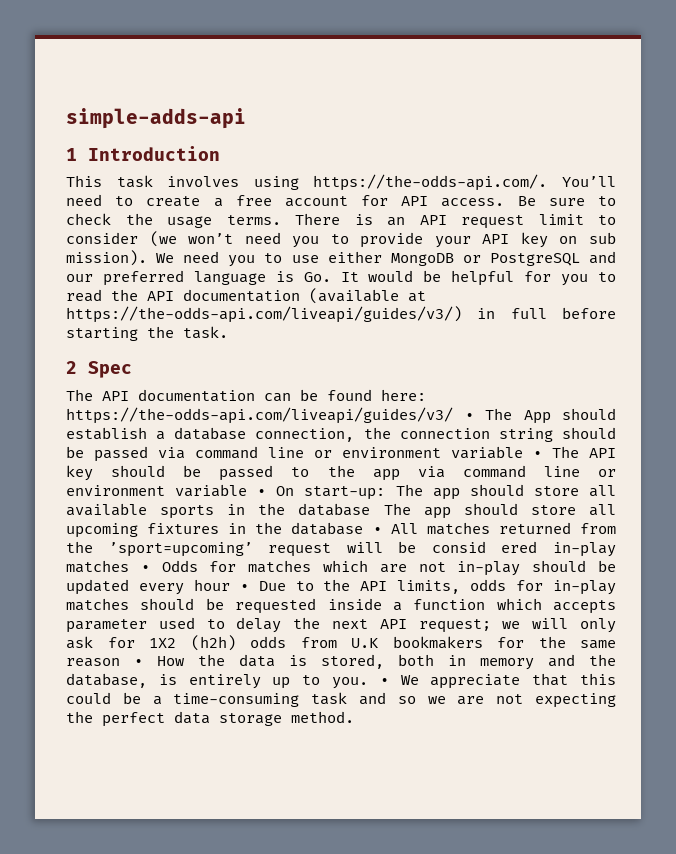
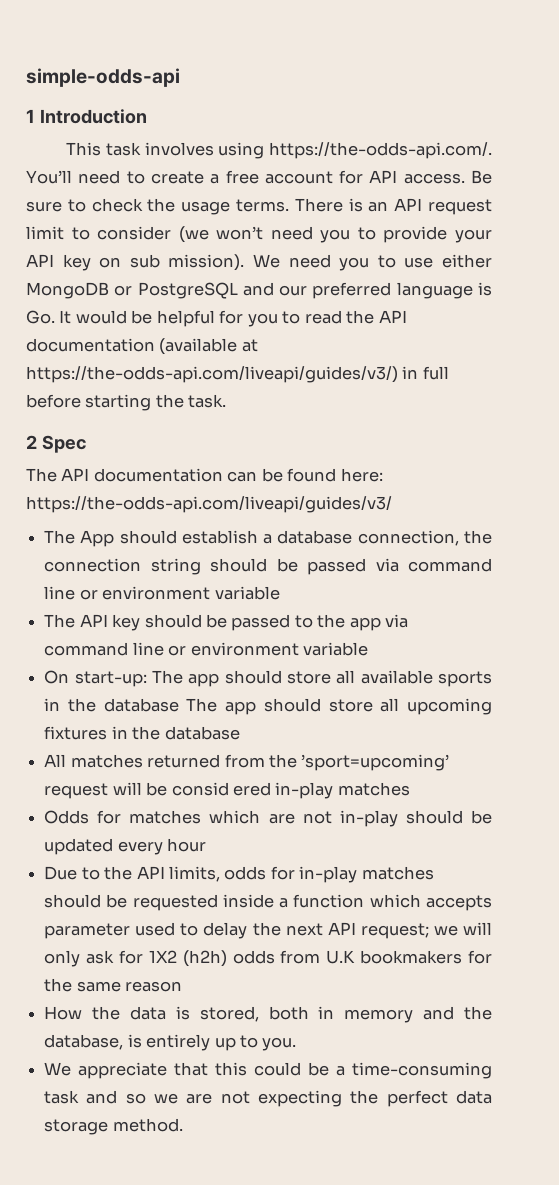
- simple-adds-api
+ simple-odds-api
- https://the-odds-api.com/liveapi/guides/v3/ • The App should establish a database connection, the connection string should be passed via command line or environment variable • The API key should be passed to the app via command line or environment variable • On start-up:
+ https://the-odds-api.com/liveapi/guides/v3/
+ The App should establish a database connection, the connection string should be passed via command line or environment variable
+ The API key should be passed to the app via command line or environment variable
+ On start-up:
- The app should store all available sports in the database The app should store all upcoming fixtures in the database • All matches returned from the ’sport=upcoming’ request will be consid ered in-play matches • Odds for matches which are not in-play should be updated every hour • Due to the API limits, odds for in-play matches should be requested inside a function which accepts parameter used to delay the next API request;
+ The app should store all available sports in the database The app should store all upcoming fixtures in the database
+ All matches returned from the ’sport=upcoming’ request will be consid ered in-play matches
+ Odds for matches which are not in-play should be updated every hour
+ Due to the API limits, odds for in-play matches should be requested inside a function which accepts parameter used to delay the next API request;
- we will only ask for 1X2 (h2h) odds from U.K bookmakers for the same reason • How the data is stored, both in memory and the database, is entirely up to you. • We appreciate that this could be a time-consuming task and so we are not expecting the perfect data storage method.
+ we will only ask for 1X2 (h2h) odds from U.K bookmakers for the same reason
+ How the data is stored, both in memory and the database, is entirely up to you.
+ We appreciate that this could be a time-consuming task and so we are not expecting the perfect data storage method.

